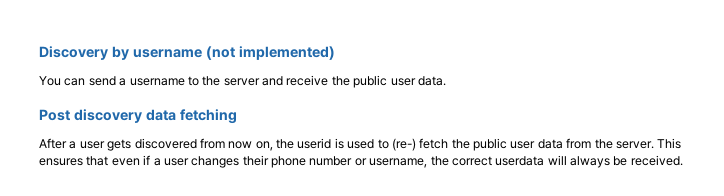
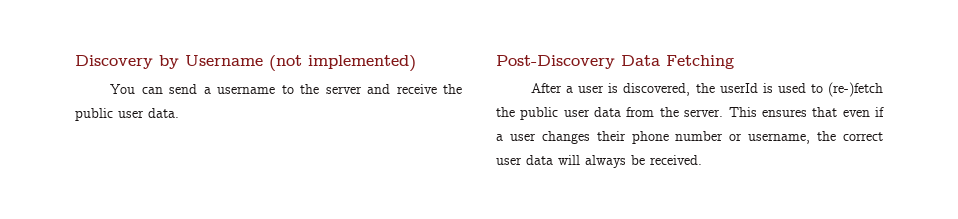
- Discovery by username (not implemented)
+ Discovery by Username (not implemented)
- Post discovery data fetching
+ Post-Discovery Data Fetching
- After a user gets discovered from now on, the userid is used to (re-) fetch the public user data from the server.
+ After a user is discovered, the userId is used to (re-)fetch the public user data from the server.
- This ensures that even if a user changes their phone number or username, the correct userdata will always be received.
+ This ensures that even if a user changes their phone number or username, the correct user data will always be received.

